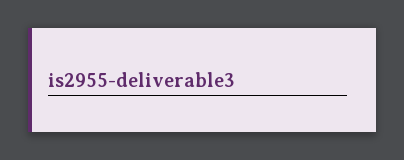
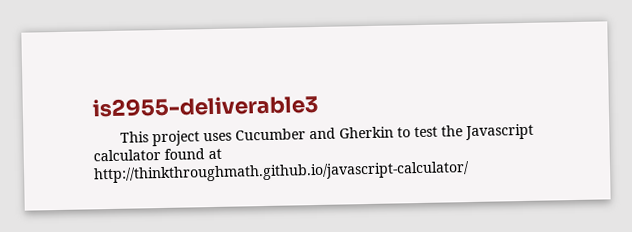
+ This project uses Cucumber and Gherkin to test the Javascript calculator found at http://thinkthroughmath.github.io/javascript-calculator/

